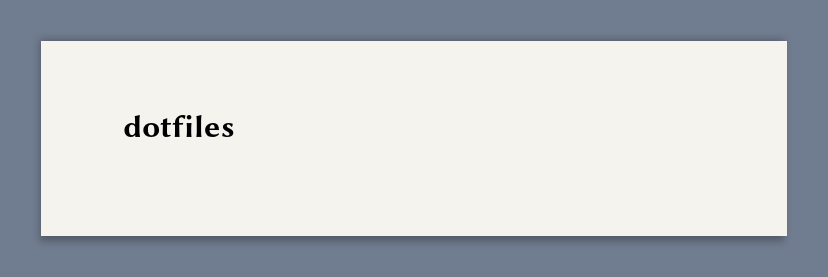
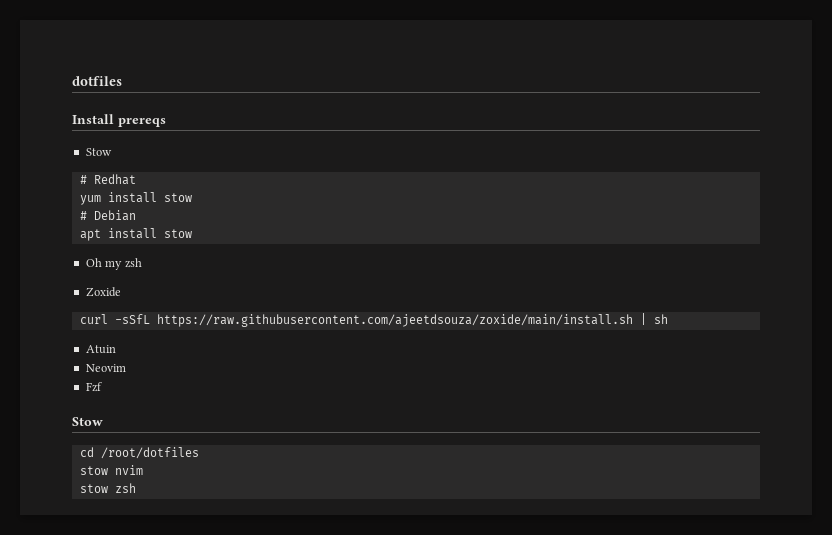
+ Install prereqs
+ Stow
+ # Redhat
+ yum install stow
+ # Debian
+ apt install stow
+ Oh my zsh
+ Zoxide
+ curl -sSfL https://raw.githubusercontent.com/ajeetdsouza/zoxide/main/install.sh | sh
+ Atuin
+ Neovim
+ Fzf
+ Stow
+ cd /root/dotfiles
+ stow nvim
+ stow zsh

